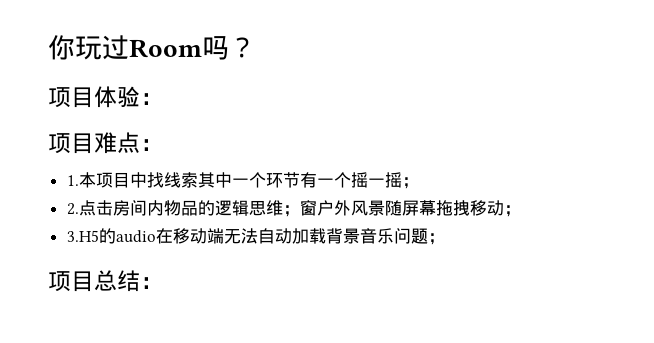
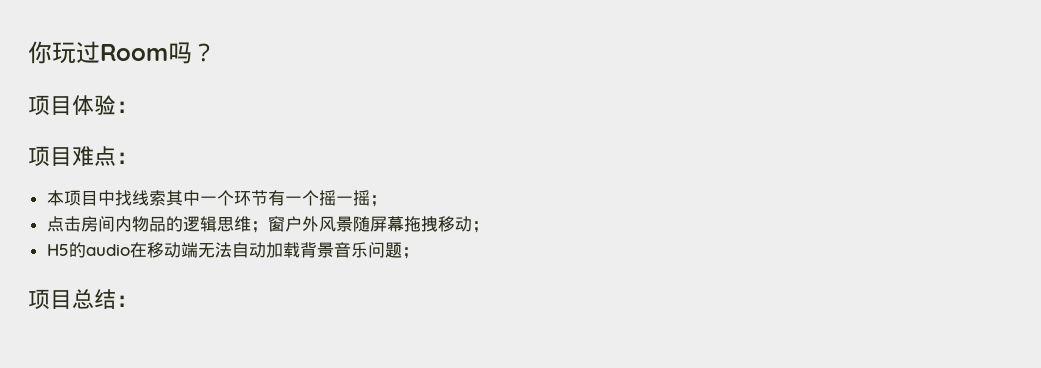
- 1.本项目中找线索其中一个环节有一个摇一摇；
+ 本项目中找线索其中一个环节有一个摇一摇；
- 2.点击房间内物品的逻辑思维；窗户外风景随屏幕拖拽移动；
+ 点击房间内物品的逻辑思维；窗户外风景随屏幕拖拽移动；
- 3.H5的audio在移动端无法自动加载背景音乐问题；
+ H5的audio在移动端无法自动加载背景音乐问题；

